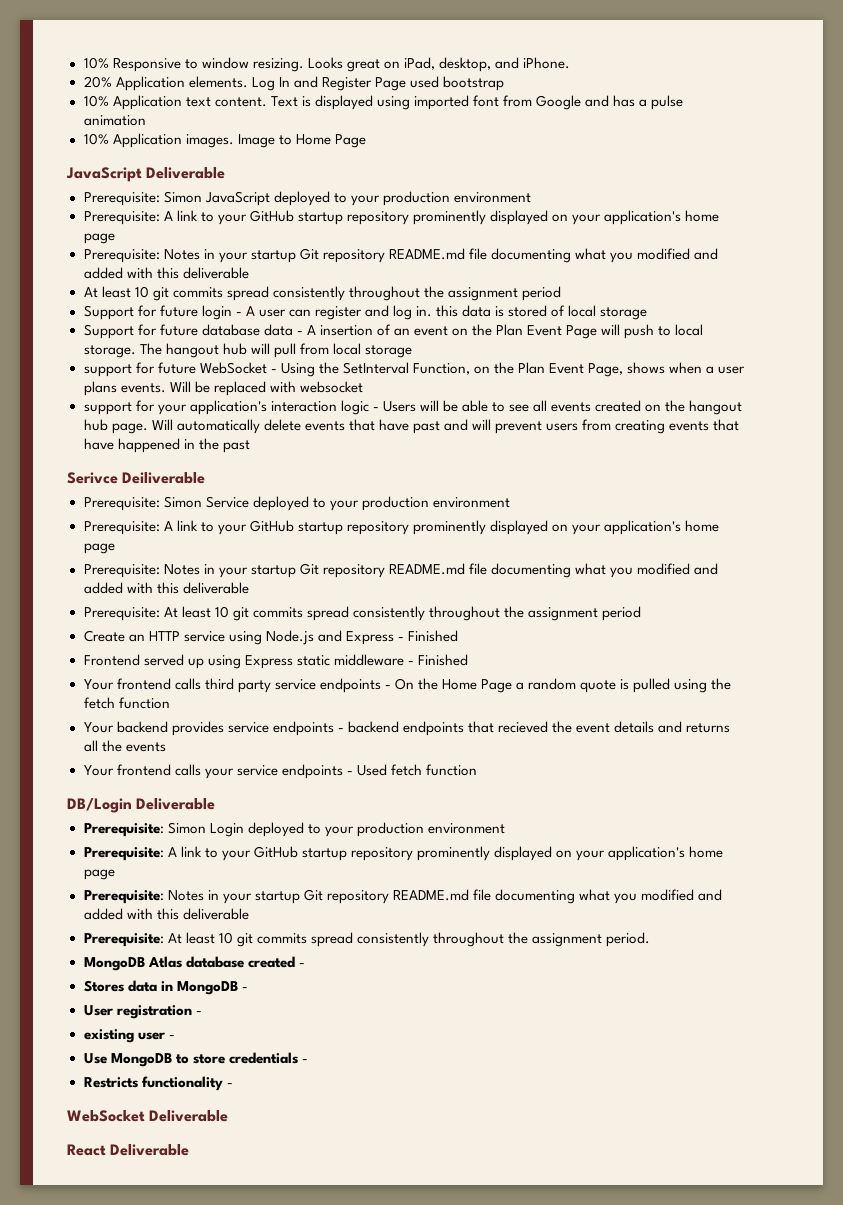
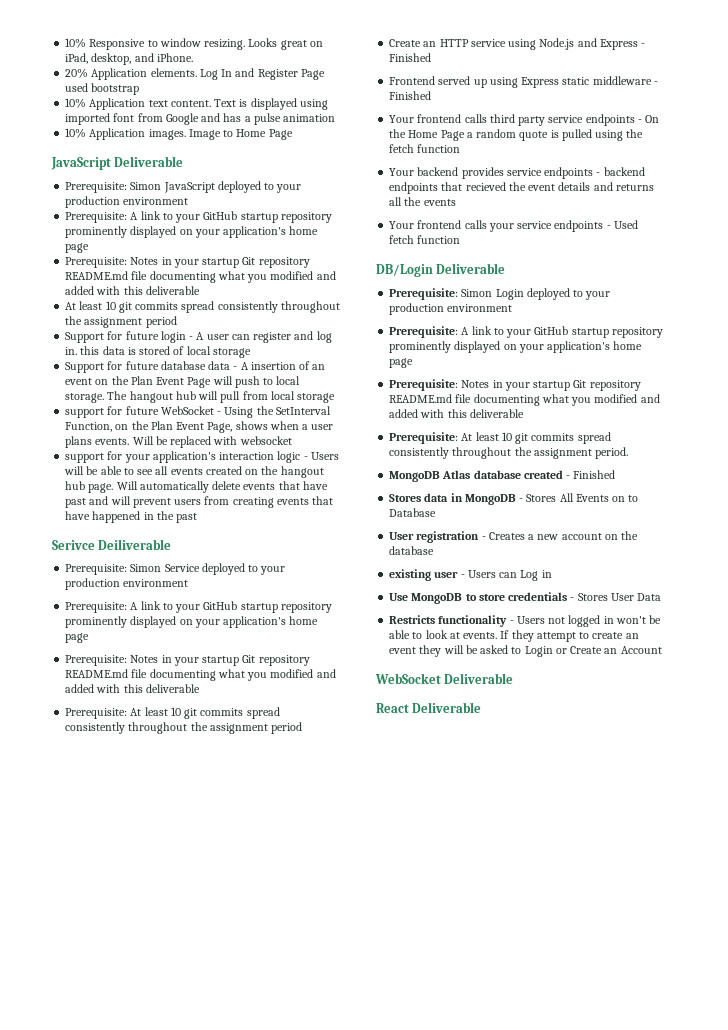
- MongoDB Atlas database created -
+ MongoDB Atlas database created - Finished
- Stores data in MongoDB -
- User registration -
+ Stores data in MongoDB - Stores All Events on to Database
+ User registration - Creates a new account on the database
- existing user -
+ existing user - Users can Log in
- Use MongoDB to store credentials -
+ Use MongoDB to store credentials - Stores User Data
- Restricts functionality -
+ Restricts functionality - Users not logged in won't be able to look at events. If they attempt to create an event they will be asked to Login or Create an Account

